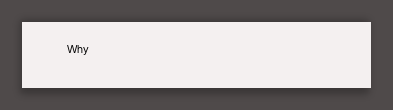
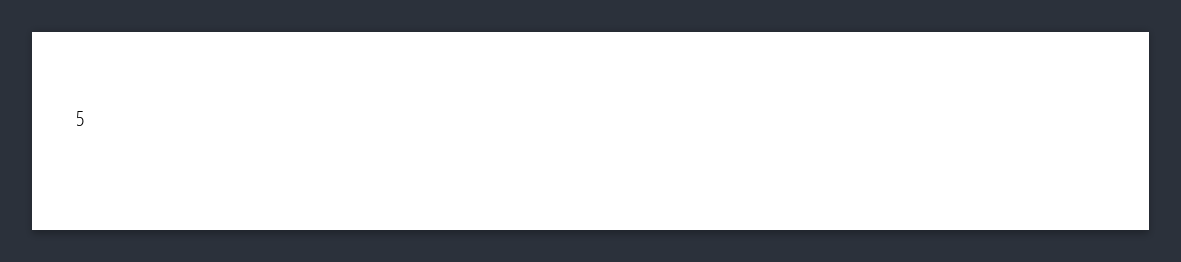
- Why
+ 5

